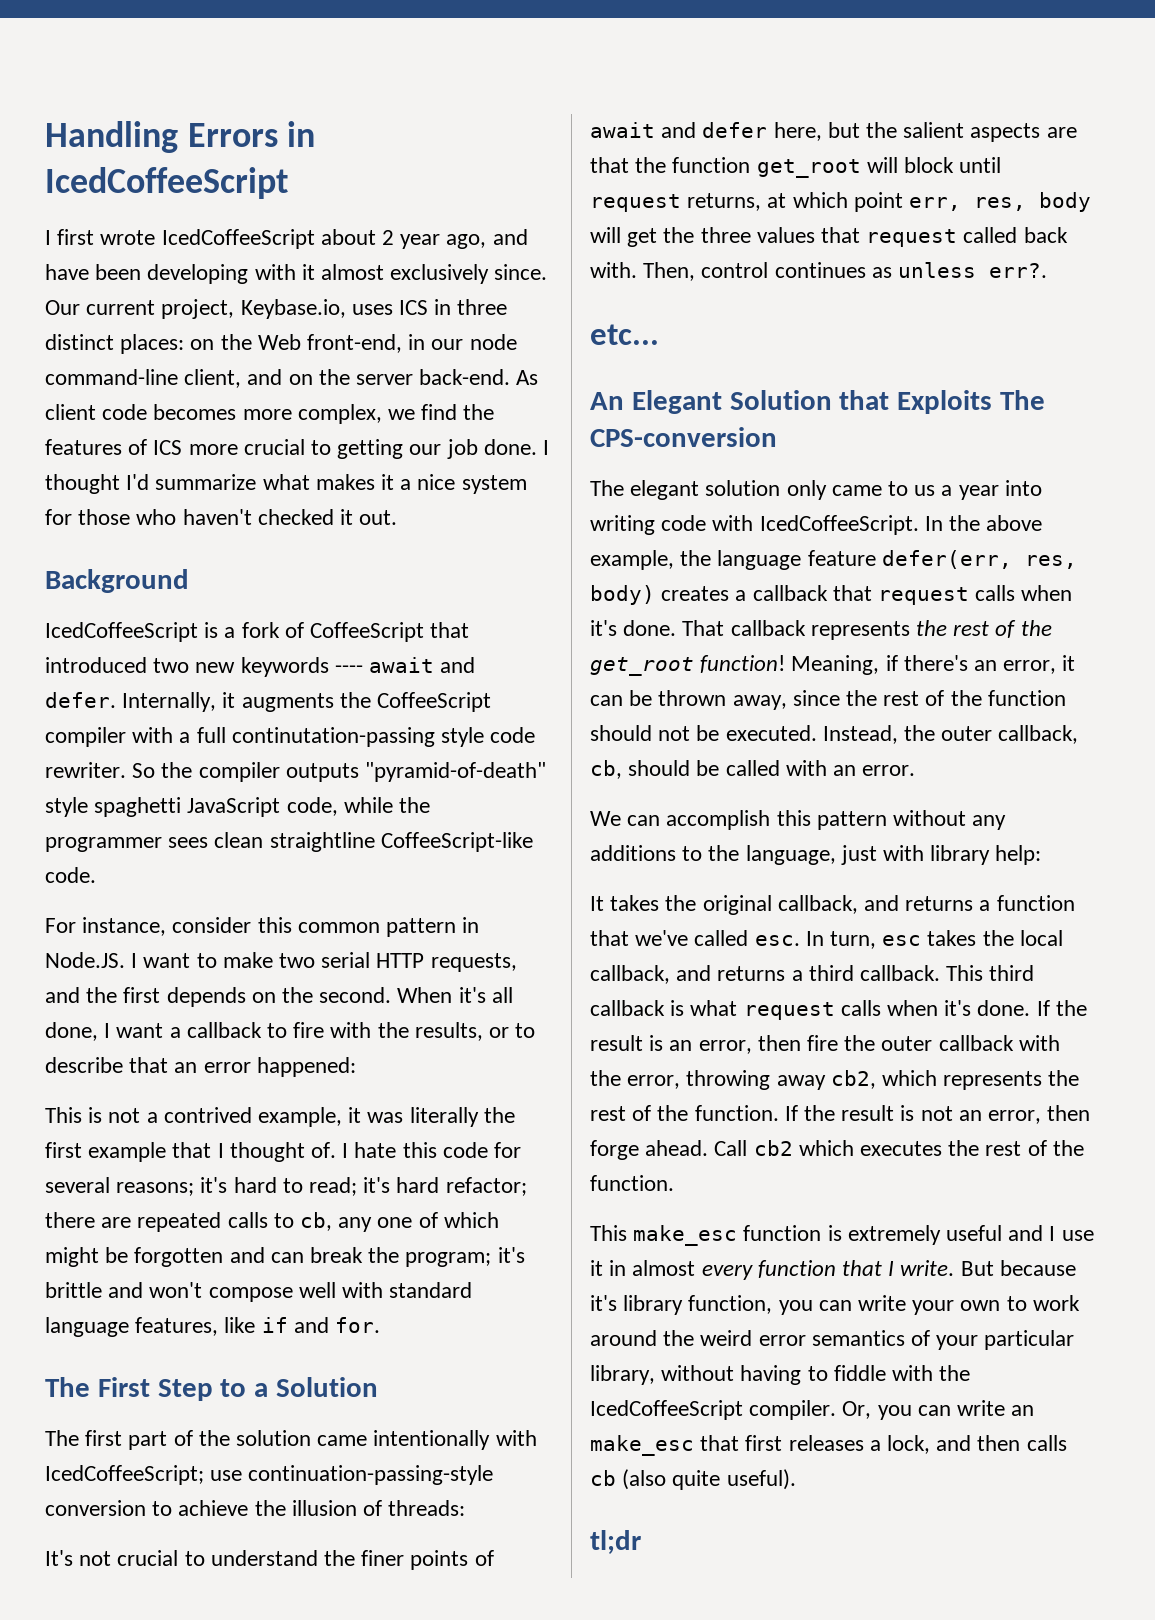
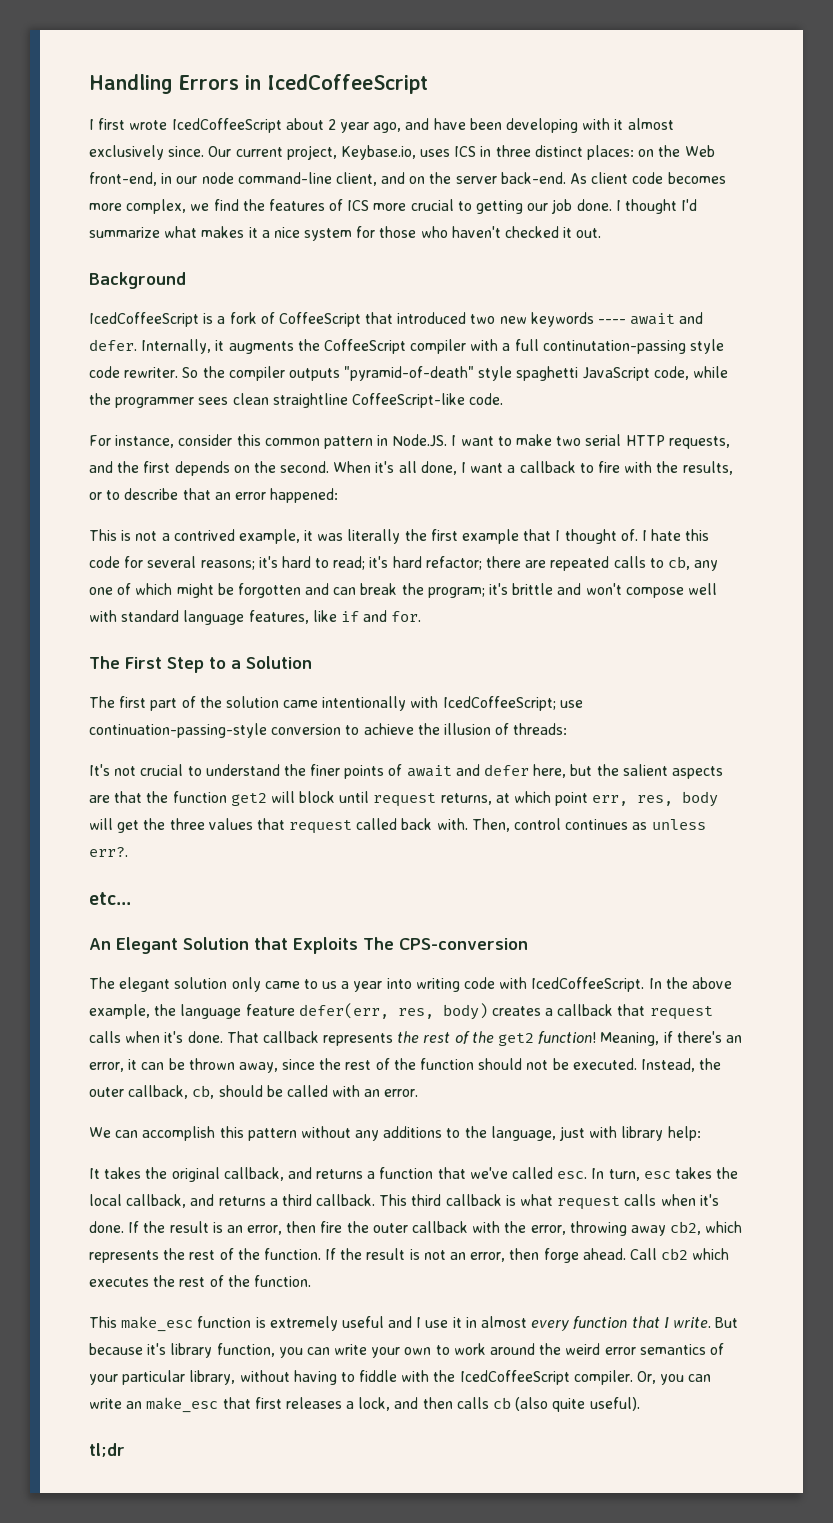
- It's not crucial to understand the finer points of await and defer here, but the salient aspects are that the function get_root will block until request returns, at which point err, res, body will get the three values that request called back with.
+ It's not crucial to understand the finer points of await and defer here, but the salient aspects are that the function get2 will block until request returns, at which point err, res, body will get the three values that request called back with.
- That callback represents the rest of the get_root function!
+ That callback represents the rest of the get2 function!

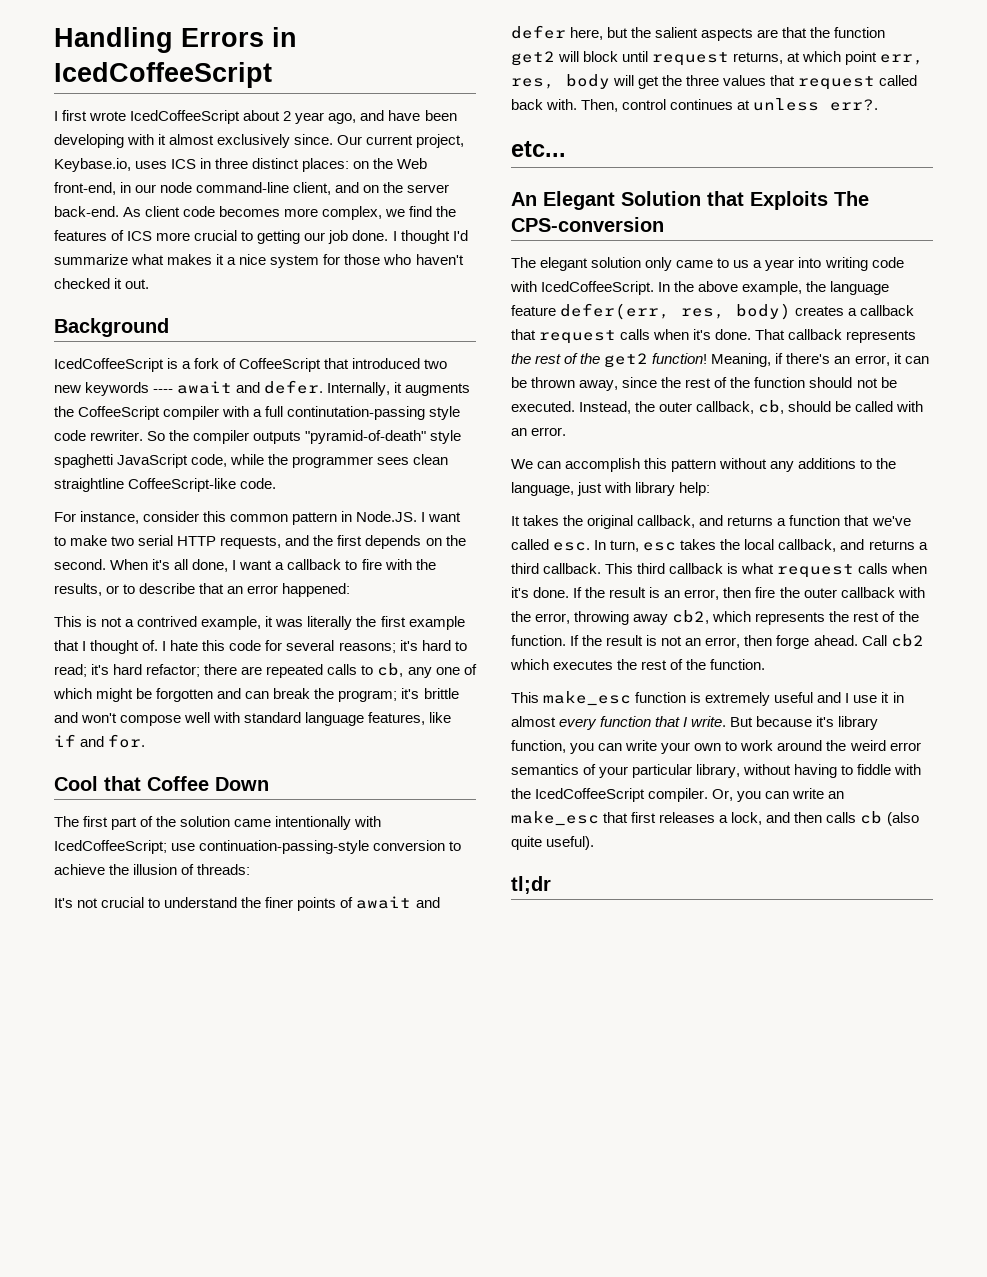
- The First Step to a Solution
+ Cool that Coffee Down
- Then, control continues as unless err?.
+ Then, control continues at unless err?.

